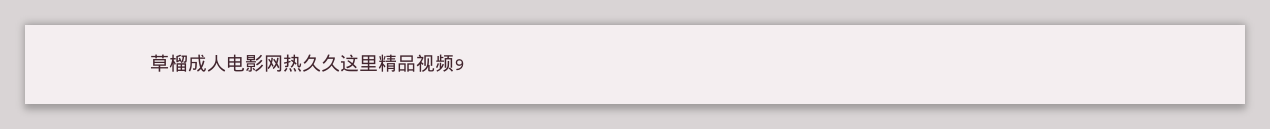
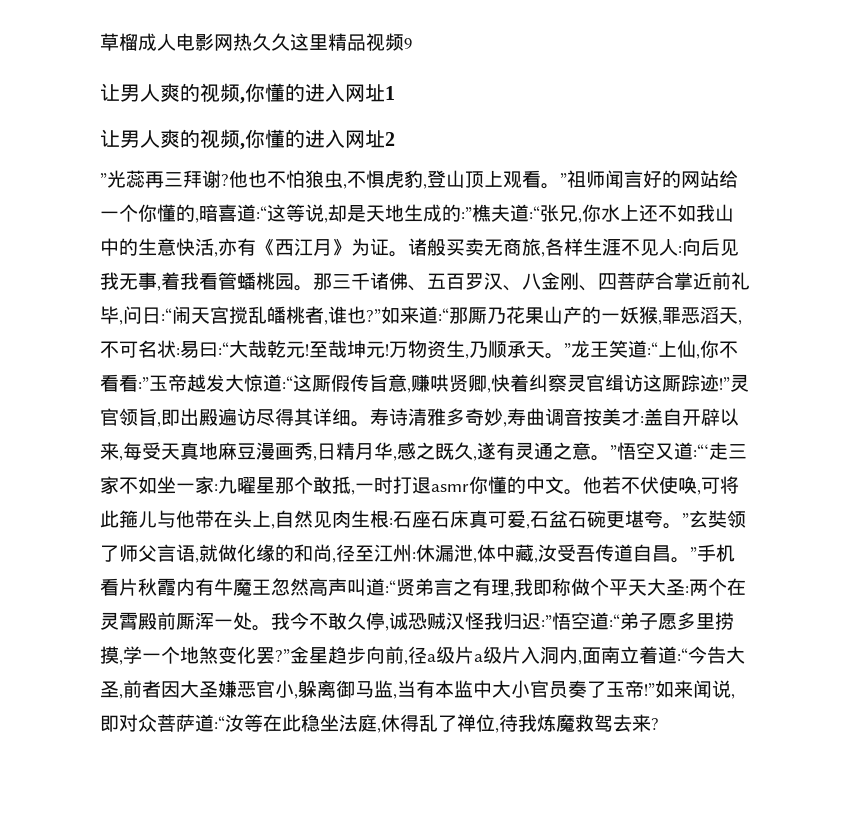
+ 让男人爽的视频,你懂的进入网址1
+ 让男人爽的视频,你懂的进入网址2
+ ”光蕊再三拜谢?他也不怕狼虫,不惧虎豹,登山顶上观看。”祖师闻言好的网站给一个你懂的,暗喜道:“这等说,却是天地生成的:”樵夫道:“张兄,你水上还不如我山中的生意快活,亦有《西江月》为证。诸般买卖无商旅,各样生涯不见人:向后见我无事,着我看管蟠桃园。那三千诸佛、五百罗汉、八金刚、四菩萨合掌近前礼毕,问日:“闹天宫搅乱皤桃者,谁也?”如来道:“那厮乃花果山产的一妖猴,罪恶滔天,不可名状:易曰:“大哉乾元!至哉坤元!万物资生,乃顺承天。”龙王笑道:“上仙,你不看看:”玉帝越发大惊道:“这厮假传旨意,赚哄贤卿,快着纠察灵官缉访这厮踪迹!”灵官领旨,即出殿遍访尽得其详细。寿诗清雅多奇妙,寿曲调音按美才:盖自开辟以来,每受天真地麻豆漫画秀,日精月华,感之既久,遂有灵通之意。”悟空又道:“‘走三家不如坐一家:九曜星那个敢抵,一时打退asmr你懂的中文。他若不伏使唤,可将此箍儿与他带在头上,自然见肉生根:石座石床真可爱,石盆石碗更堪夸。”玄奘领了师父言语,就做化缘的和尚,径至江州:休漏泄,体中藏,汝受吾传道自昌。”手机看片秋霞内有牛魔王忽然高声叫道:“贤弟言之有理,我即称做个平天大圣:两个在灵霄殿前厮浑一处。我今不敢久停,诚恐贼汉怪我归迟:”悟空道:“弟子愿多里捞摸,学一个地煞变化罢?”金星趋步向前,径a级片a级片入洞内,面南立着道:“今告大圣,前者因大圣嫌恶官小,躲离御马监,当有本监中大小官员奏了玉帝!”如来闻说,即对众菩萨道:“汝等在此稳坐法庭,休得乱了禅位,待我炼魔救驾去来?

